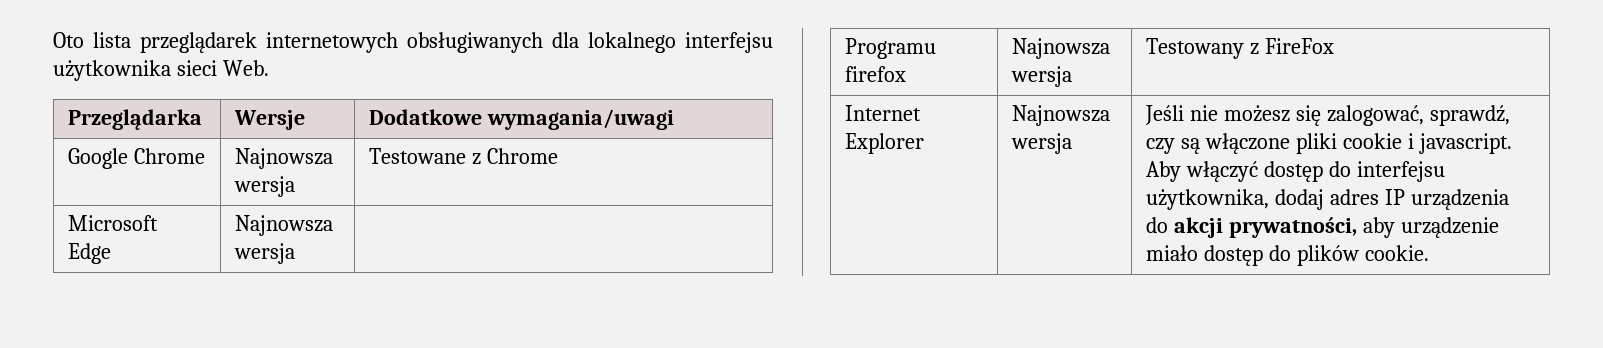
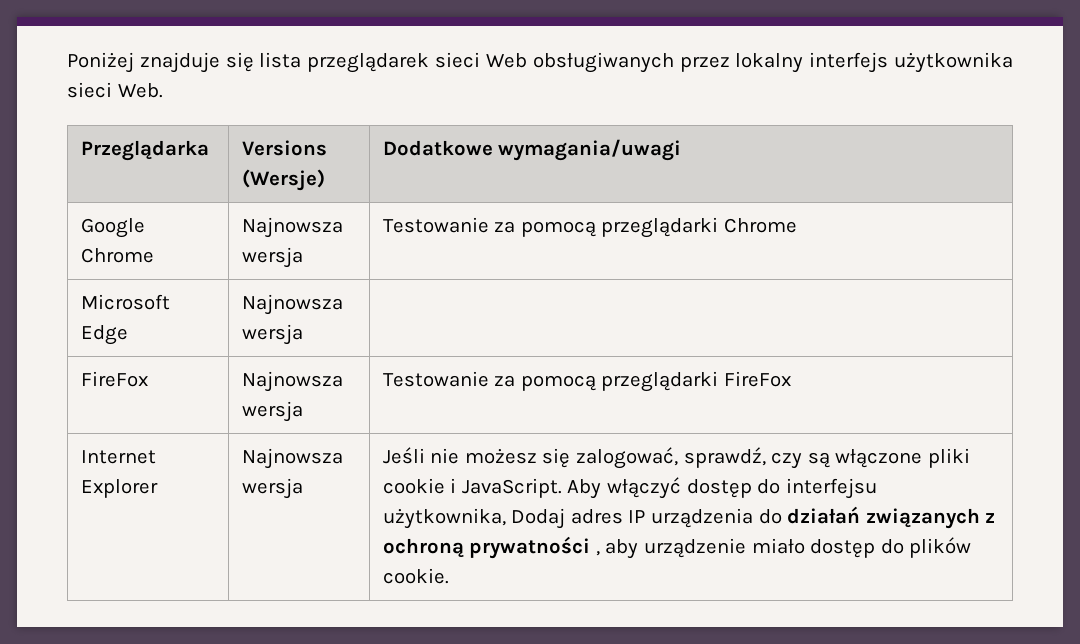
- Oto lista przeglądarek internetowych obsługiwanych dla lokalnego interfejsu użytkownika sieci Web.
+ Poniżej znajduje się lista przeglądarek sieci Web obsługiwanych przez lokalny interfejs użytkownika sieci Web.
- Przeglądarka | Wersje | Dodatkowe wymagania/uwagi
+ Przeglądarka | Versions (Wersje) | Dodatkowe wymagania/uwagi
- Google Chrome | Najnowsza wersja | Testowane z Chrome
+ Google Chrome | Najnowsza wersja | Testowanie za pomocą przeglądarki Chrome
- Programu firefox | Najnowsza wersja | Testowany z FireFox
+ FireFox | Najnowsza wersja | Testowanie za pomocą przeglądarki FireFox
- Jeśli nie możesz się zalogować, sprawdź, czy są włączone pliki cookie i javascript.
+ Jeśli nie możesz się zalogować, sprawdź, czy są włączone pliki cookie i JavaScript.
- Aby włączyć dostęp do interfejsu użytkownika, dodaj adres IP urządzenia do akcji prywatności, aby urządzenie miało dostęp do plików cookie.
+ Aby włączyć dostęp do interfejsu użytkownika, Dodaj adres IP urządzenia do działań związanych z ochroną prywatności , aby urządzenie miało dostęp do plików cookie.

